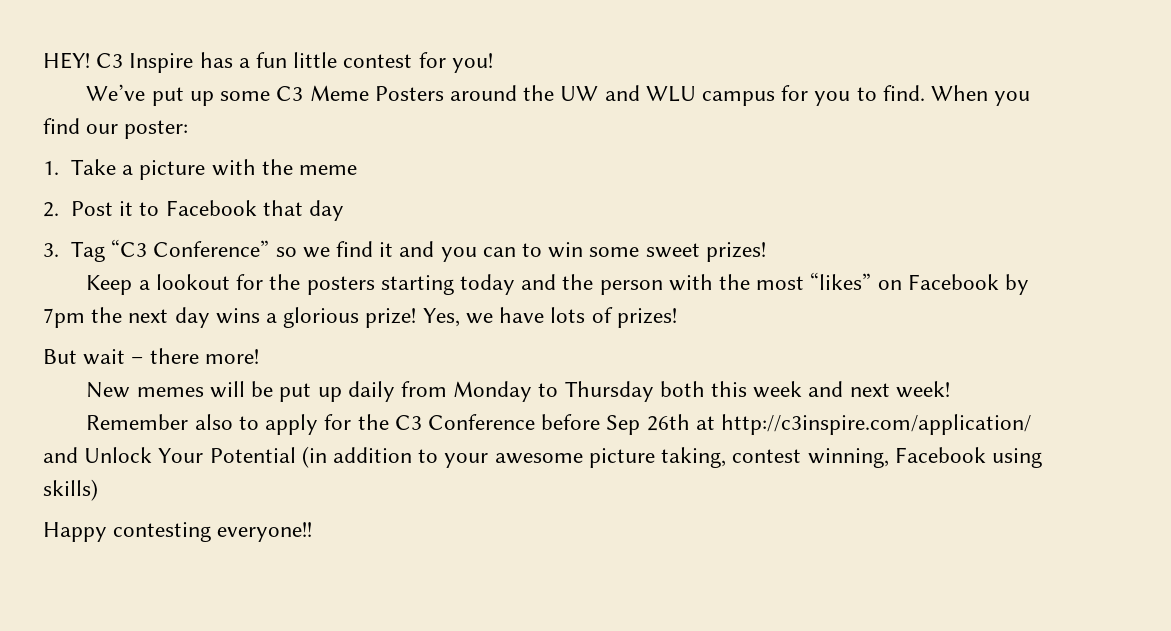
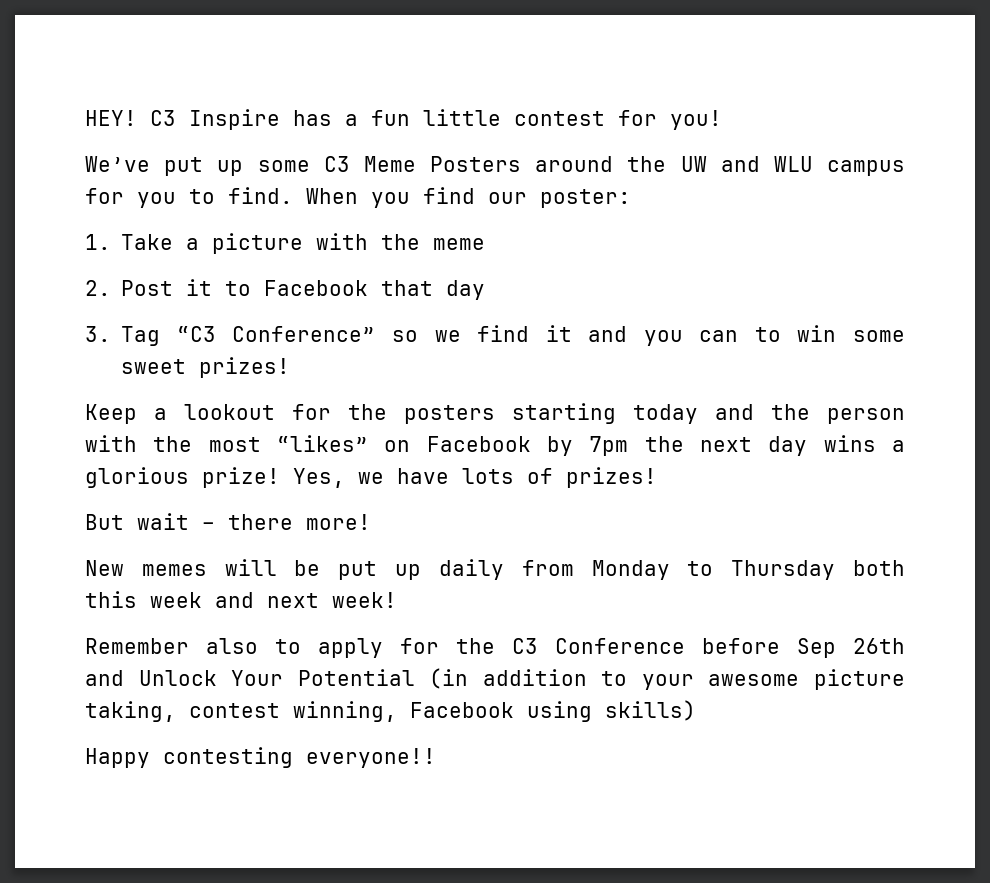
- Remember also to apply for the C3 Conference before Sep 26th at http://c3inspire.com/application/ and Unlock Your Potential (in addition to your awesome picture taking, contest winning, Facebook using skills)
+ Remember also to apply for the C3 Conference before Sep 26th and Unlock Your Potential (in addition to your awesome picture taking, contest winning, Facebook using skills)

